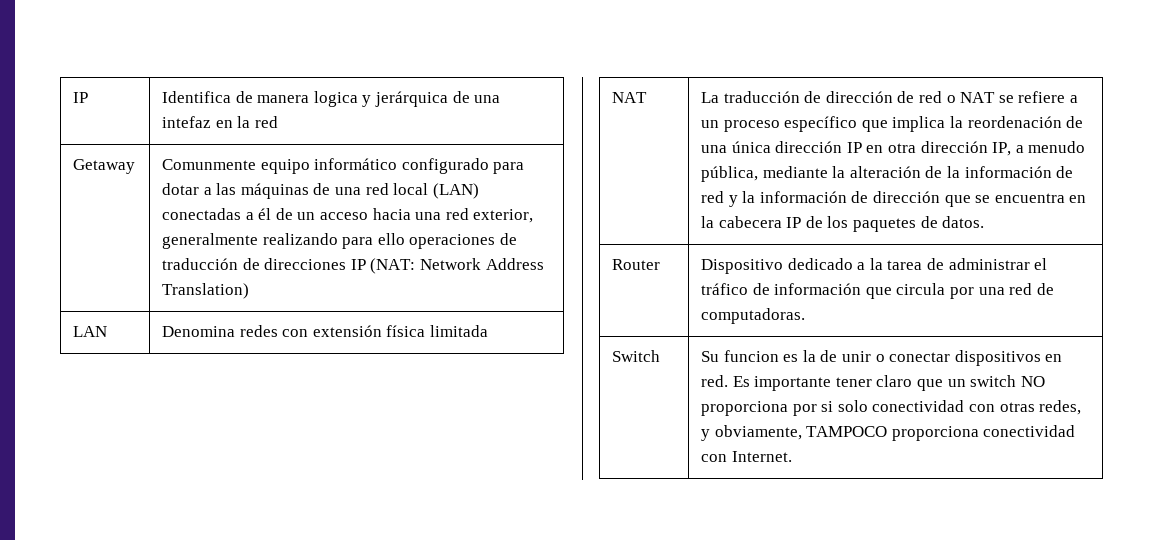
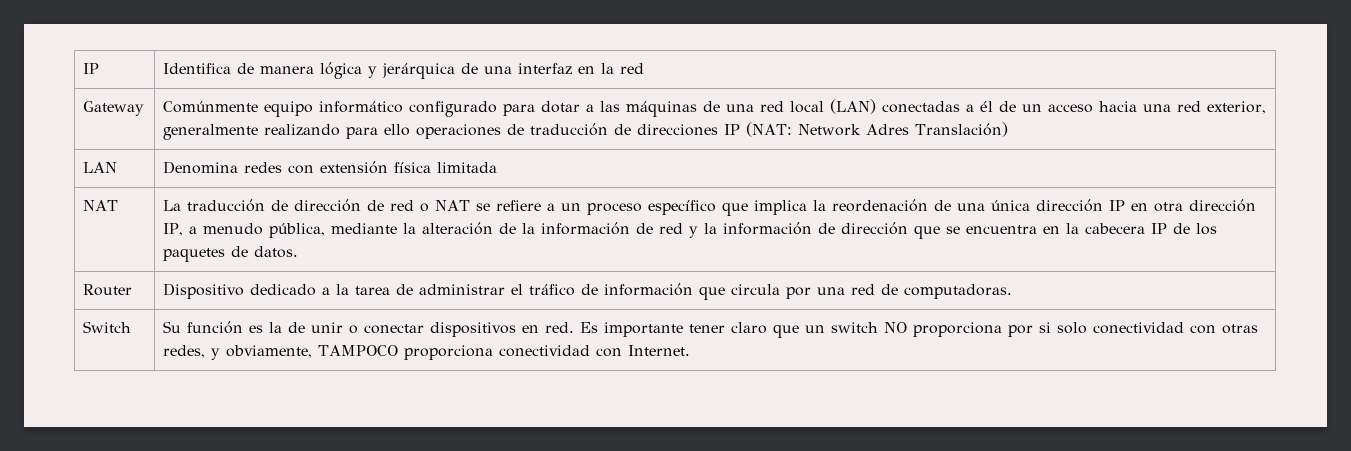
- IP | Identifica de manera logica y jerárquica de una intefaz en la red
+ IP | Identifica de manera lógica y jerárquica de una interfaz en la red
- Getaway | Comunmente equipo informático configurado para dotar a las máquinas de una red local (LAN) conectadas a él de un acceso hacia una red exterior, generalmente realizando para ello operaciones de traducción de direcciones IP (NAT: Network Address Translation)
+ Gateway | Comúnmente equipo informático configurado para dotar a las máquinas de una red local (LAN) conectadas a él de un acceso hacia una red exterior, generalmente realizando para ello operaciones de traducción de direcciones IP (NAT: Network Adres Translación)
- Switch | Su funcion es la de unir o conectar dispositivos en red. Es importante tener claro que un switch NO proporciona por si solo conectividad con otras redes, y obviamente, TAMPOCO proporciona conectividad con Internet.
+ Switch | Su función es la de unir o conectar dispositivos en red. Es importante tener claro que un switch NO proporciona por si solo conectividad con otras redes, y obviamente, TAMPOCO proporciona conectividad con Internet.

